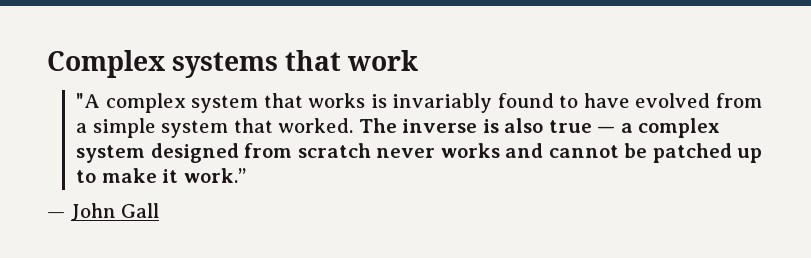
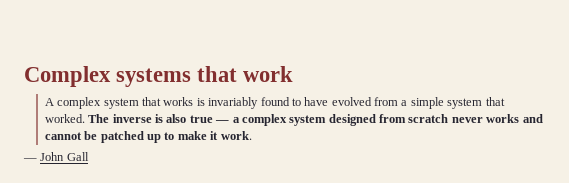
- "A complex system that works is invariably found to have evolved from a simple system that worked.
+ A complex system that works is invariably found to have evolved from a simple system that worked.
- The inverse is also true — a complex system designed from scratch never works and cannot be patched up to make it work.”
+ The inverse is also true — a complex system designed from scratch never works and cannot be patched up to make it work.

